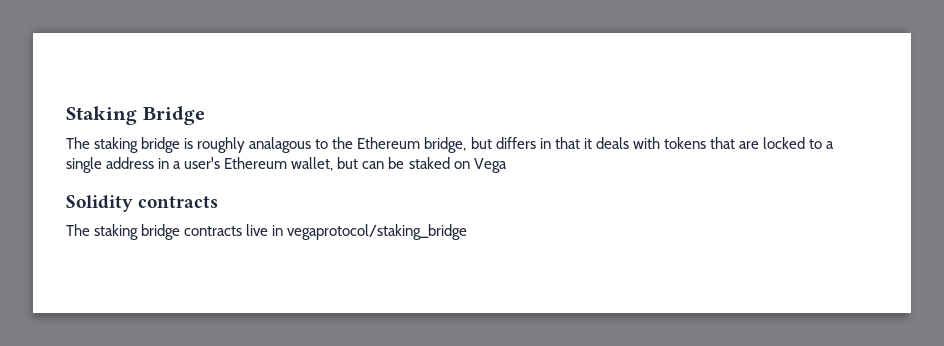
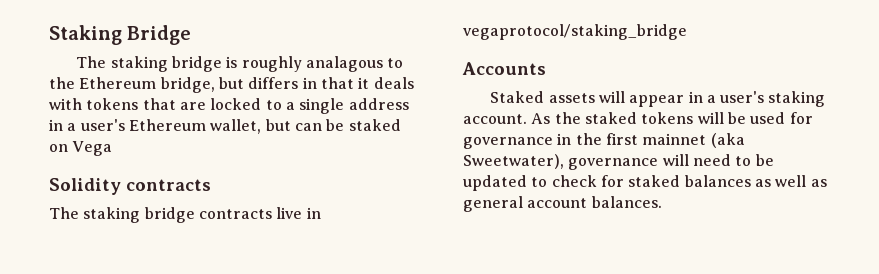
+ Accounts
+ Staked assets will appear in a user's staking account. As the staked tokens will be used for governance in the first mainnet (aka Sweetwater), governance will need to be updated to check for staked balances as well as general account balances.

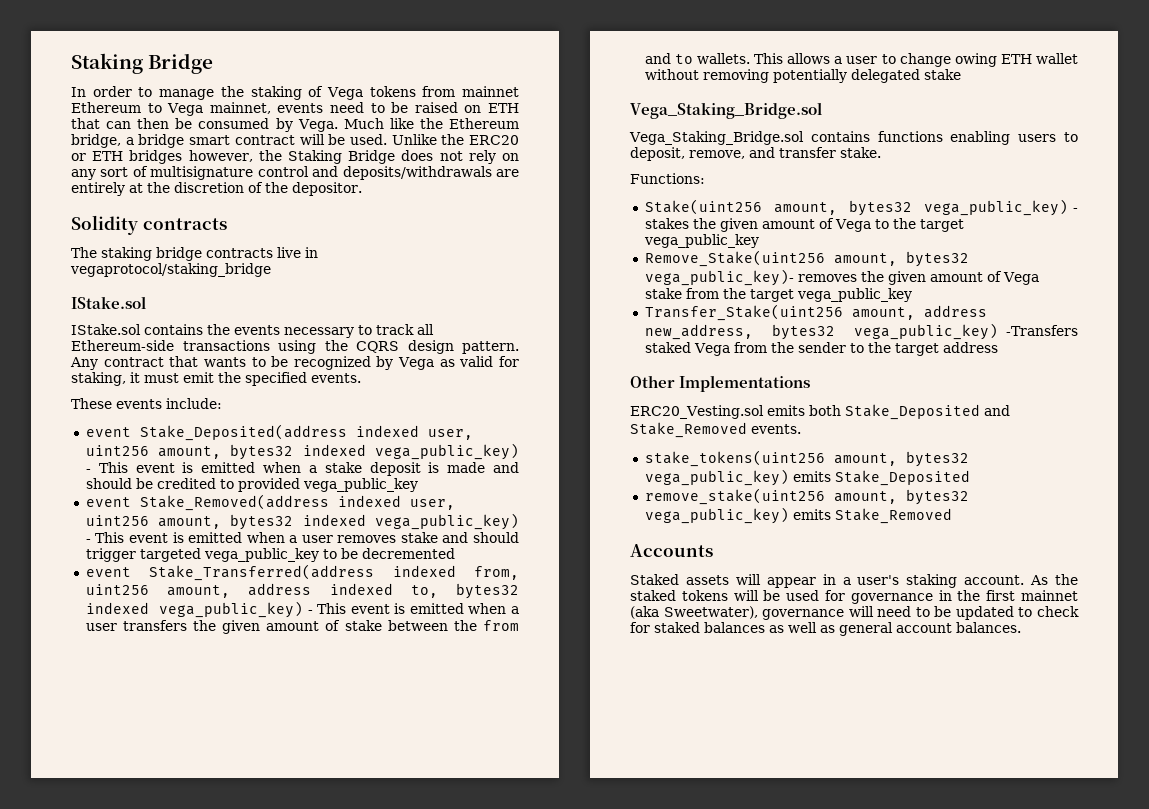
- The staking bridge is roughly analagous to the Ethereum bridge, but differs in that it deals with tokens that are locked to a single address in a user's Ethereum wallet, but can be staked on Vega
+ In order to manage the staking of Vega tokens from mainnet Ethereum to Vega mainnet, events need to be raised on ETH that can then be consumed by Vega. Much like the Ethereum bridge, a bridge smart contract will be used. Unlike the ERC20 or ETH bridges however, the Staking Bridge does not rely on any sort of multisignature control and deposits/withdrawals are entirely at the discretion of the depositor.
  The staking bridge contracts live in vegaprotocol/staking_bridge
+ IStake.sol
+ IStake.sol contains the events necessary to track all Ethereum-side transactions using the CQRS design pattern. Any contract that wants to be recognized by Vega as valid for staking, it must emit the specified events.
+ These events include:
+ event Stake_Deposited(address indexed user, uint256 amount, bytes32 indexed vega_public_key) - This event is emitted when a stake deposit is made and should be credited to provided vega_public_key
+ event Stake_Removed(address indexed user, uint256 amount, bytes32 indexed vega_public_key) - This event is emitted when a user removes stake and should trigger targeted vega_public_key to be decremented
+ event Stake_Transferred(address indexed from, uint256 amount, address indexed to, bytes32 indexed vega_public_key) - This event is emitted when a user transfers the given amount of stake between the from and to wallets. This allows a user to change owing ETH wallet without removing potentially delegated stake
+ Vega_Staking_Bridge.sol
+ Vega_Staking_Bridge.sol contains functions enabling users to deposit, remove, and transfer stake.
+ Functions:
+ Stake(uint256 amount, bytes32 vega_public_key) - stakes the given amount of Vega to the target vega_public_key
+ Remove_Stake(uint256 amount, bytes32 vega_public_key)- removes the given amount of Vega stake from the target vega_public_key
+ Transfer_Stake(uint256 amount, address new_address, bytes32 vega_public_key) -Transfers staked Vega from the sender to the target address
+ Other Implementations
+ ERC20_Vesting.sol emits both Stake_Deposited and Stake_Removed events.
+ stake_tokens(uint256 amount, bytes32 vega_public_key) emits Stake_Deposited
+ remove_stake(uint256 amount, bytes32 vega_public_key) emits Stake_Removed

